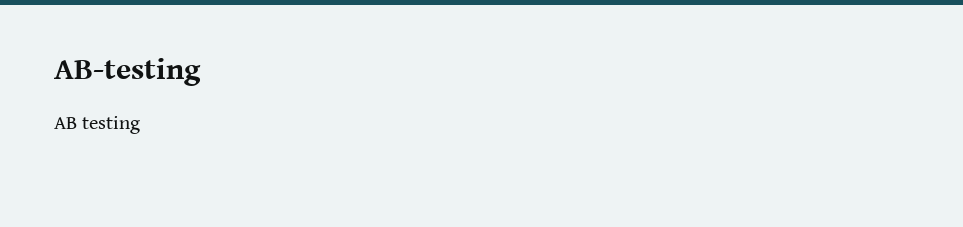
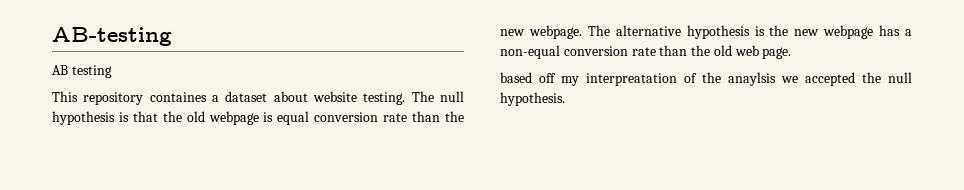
+ This repository containes a dataset about website testing. The null hypothesis is that the old webpage is equal conversion rate than the new webpage. The alternative hypothesis is the new webpage has a non-equal conversion rate than the old web page.
+ based off my interpreatation of the anaylsis we accepted the null hypothesis.

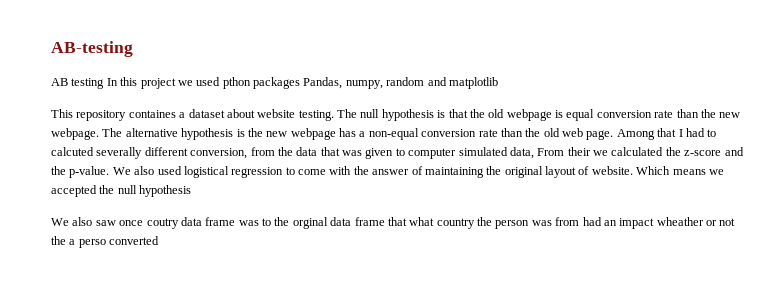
- AB testing
+ AB testing In this project we used pthon packages Pandas, numpy, random and matplotlib
- The alternative hypothesis is the new webpage has a non-equal conversion rate than the old web page.
- based off my interpreatation of the anaylsis we accepted the null hypothesis.
+ The alternative hypothesis is the new webpage has a non-equal conversion rate than the old web page. Among that I had to calcuted severally different conversion, from the data that was given to computer simulated data, From their we calculated the z-score and the p-value. We also used logistical regression to come with the answer of maintaining the original layout of website. Which means we accepted the null hypothesis
+ We also saw once coutry data frame was to the orginal data frame that what country the person was from had an impact wheather or not the a perso converted

